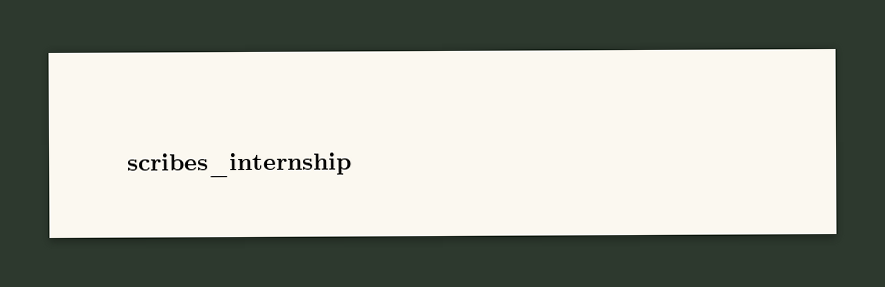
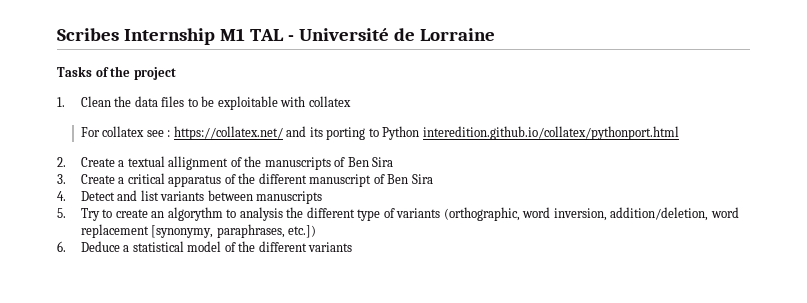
- scribes_internship
+ Scribes Internship M1 TAL - Université de Lorraine
+ Tasks of the project
+ 1. Clean the data files to be exploitable with collatex
+ For collatex see : https://collatex.net/ and its porting to Python interedition.github.io/collatex/pythonport.html
+ 2. Create a textual allignment of the manuscripts of Ben Sira
+ 3. Create a critical apparatus of the different manuscript of Ben Sira
+ 4. Detect and list variants between manuscripts
+ 5. Try to create an algorythm to analysis the different type of variants (orthographic, word inversion, addition/deletion, word replacement [synonymy, paraphrases, etc.])
+ 6. Deduce a statistical model of the different variants

